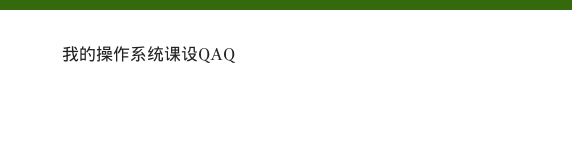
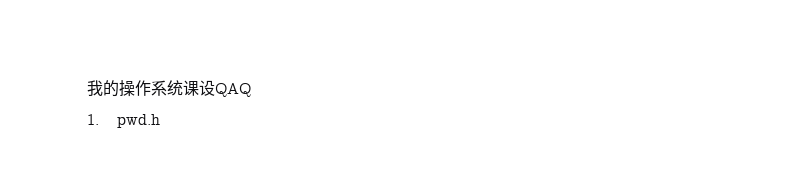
+ 1. pwd.h

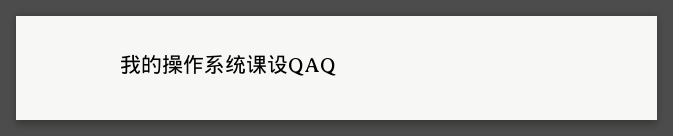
- 1. pwd.h

